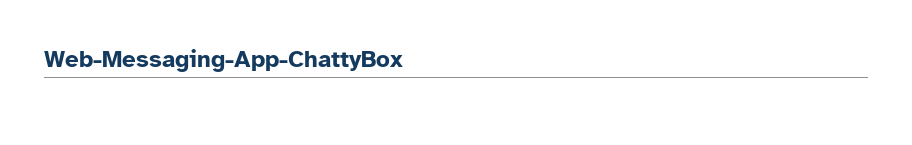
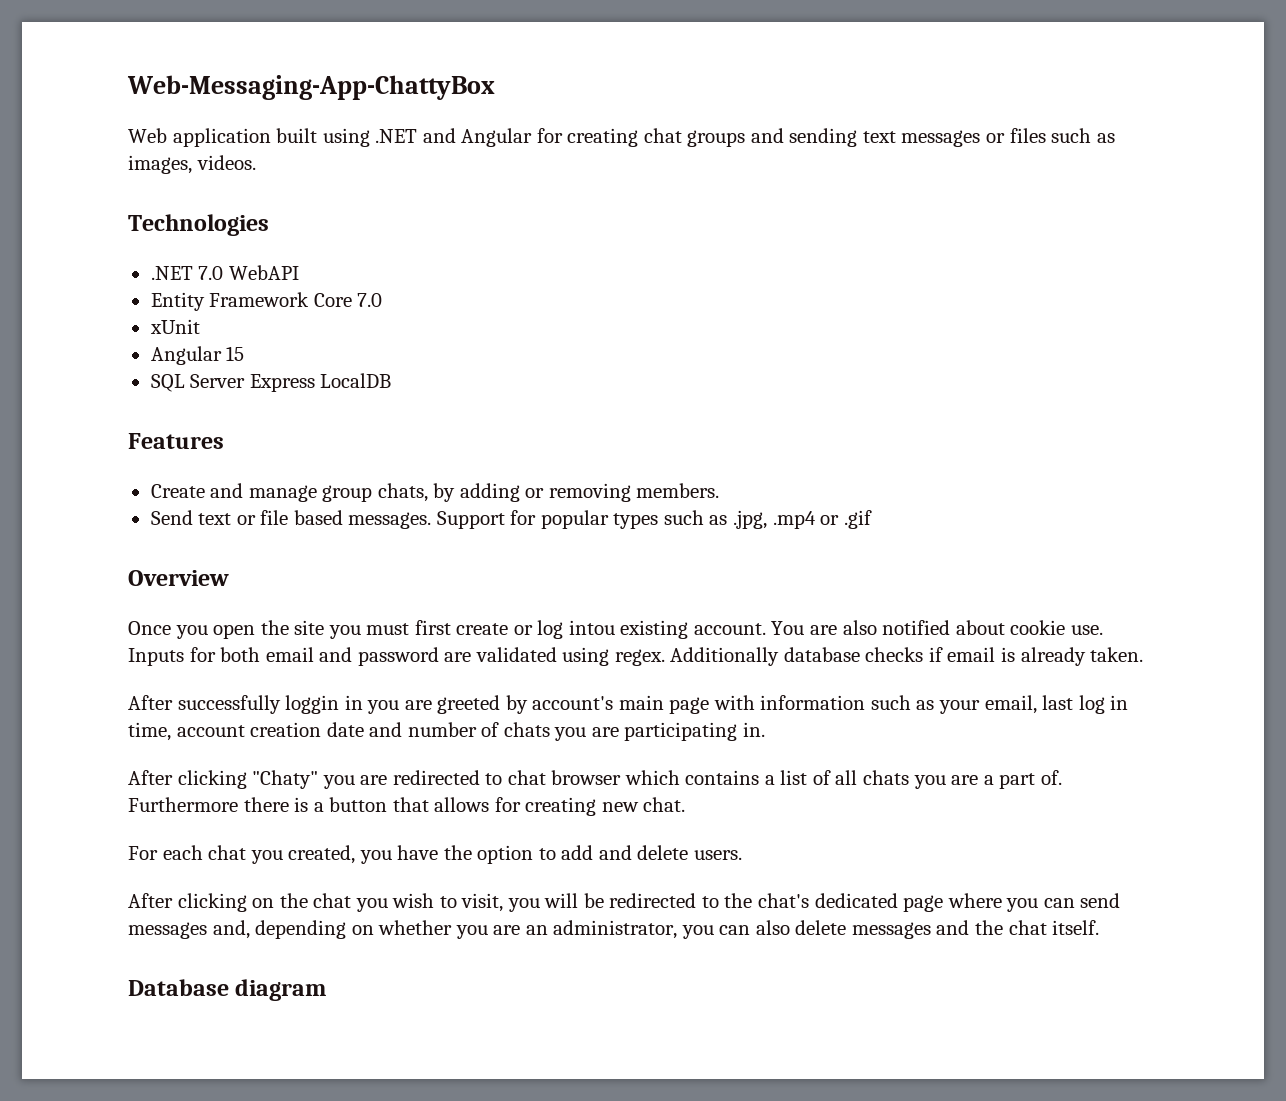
+ Web application built using .NET and Angular for creating chat groups and sending text messages or files such as images, videos.
+ Technologies
+ .NET 7.0 WebAPI
+ Entity Framework Core 7.0
+ xUnit
+ Angular 15
+ SQL Server Express LocalDB
+ Features
+ Create and manage group chats, by adding or removing members.
+ Send text or file based messages. Support for popular types such as .jpg, .mp4 or .gif
+ Overview
+ Once you open the site you must first create or log intou existing account. You are also notified about cookie use. Inputs for both email and password are validated using regex. Additionally database checks if email is already taken.
+ After successfully loggin in you are greeted by account's main page with information such as your email, last log in time, account creation date and number of chats you are participating in.
+ After clicking "Chaty" you are redirected to chat browser which contains a list of all chats you are a part of. Furthermore there is a button that allows for creating new chat.
+ For each chat you created, you have the option to add and delete users.
+ After clicking on the chat you wish to visit, you will be redirected to the chat's dedicated page where you can send messages and, depending on whether you are an administrator, you can also delete messages and the chat itself.
+ Database diagram

